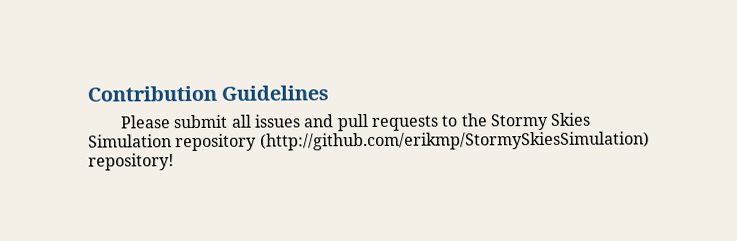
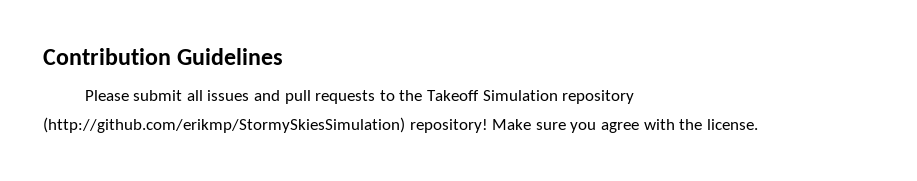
- Please submit all issues and pull requests to the Stormy Skies Simulation repository (http://github.com/erikmp/StormySkiesSimulation) repository!
+ Please submit all issues and pull requests to the Takeoff Simulation repository (http://github.com/erikmp/StormySkiesSimulation) repository!
+ Make sure you agree with the license.

